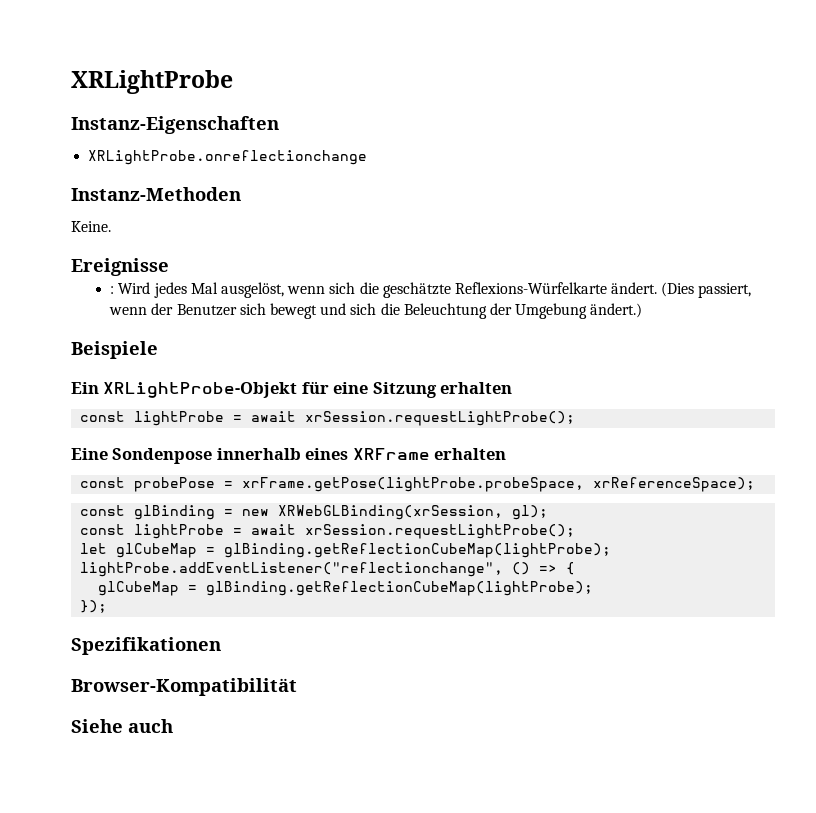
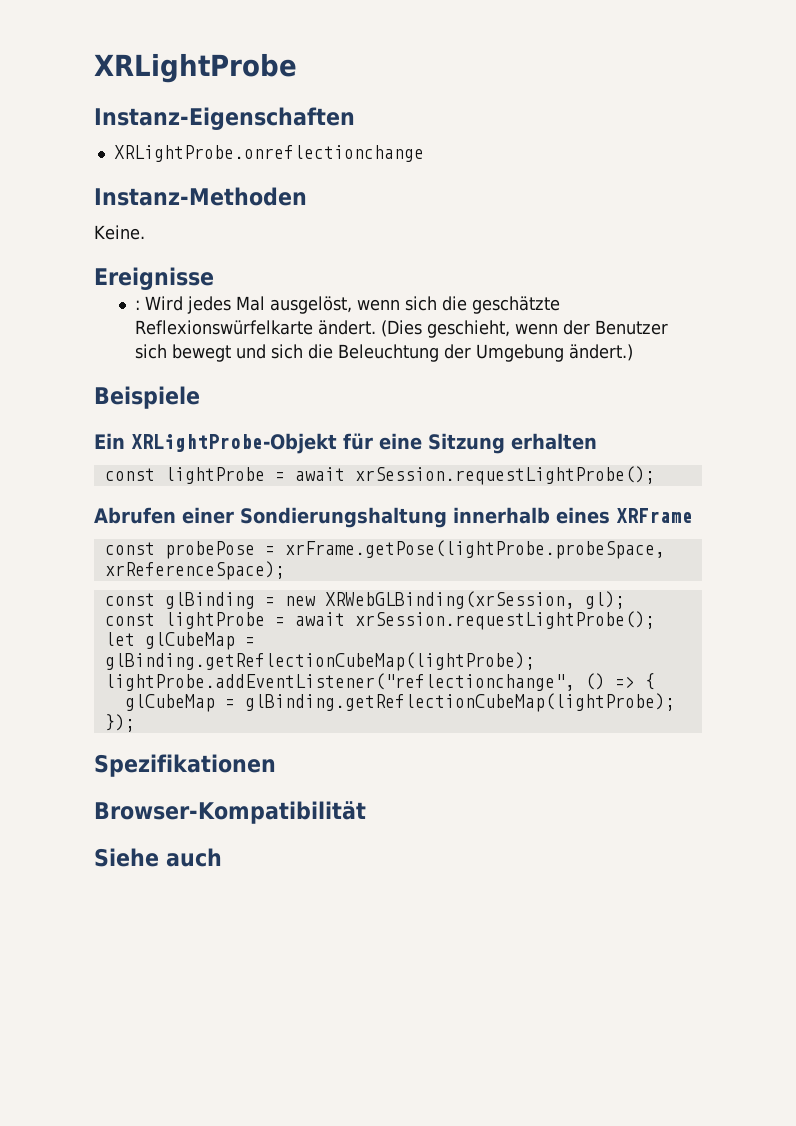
- : Wird jedes Mal ausgelöst, wenn sich die geschätzte Reflexions-Würfelkarte ändert.
+ : Wird jedes Mal ausgelöst, wenn sich die geschätzte Reflexionswürfelkarte ändert.
- (Dies passiert, wenn der Benutzer sich bewegt und sich die Beleuchtung der Umgebung ändert.)
+ (Dies geschieht, wenn der Benutzer sich bewegt und sich die Beleuchtung der Umgebung ändert.)
- Eine Sondenpose innerhalb eines XRFrame erhalten
+ Abrufen einer Sondierungshaltung innerhalb eines XRFrame

